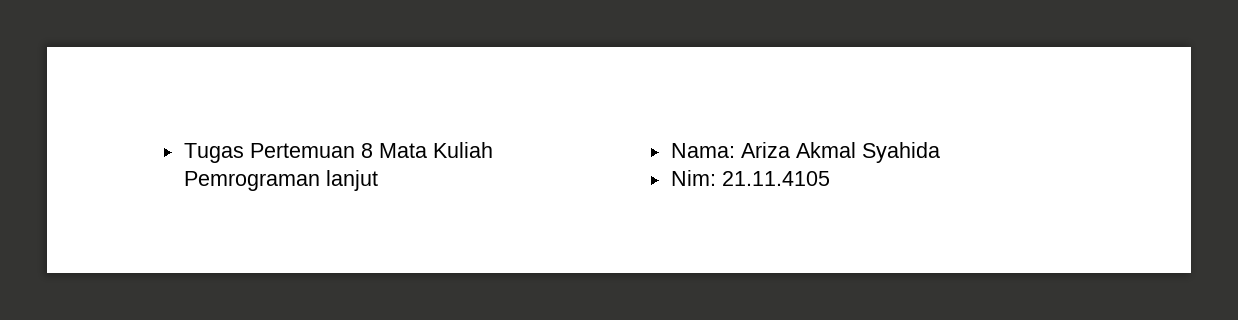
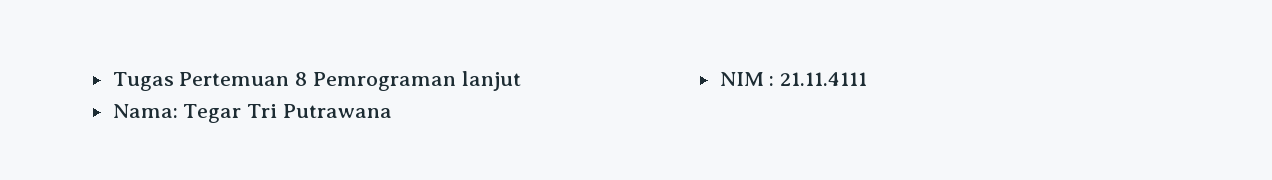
- Tugas Pertemuan 8 Mata Kuliah Pemrograman lanjut
+ Tugas Pertemuan 8 Pemrograman lanjut
- Nama: Ariza Akmal Syahida
- Nim: 21.11.4105
+ Nama: Tegar Tri Putrawana
+ NIM : 21.11.4111

